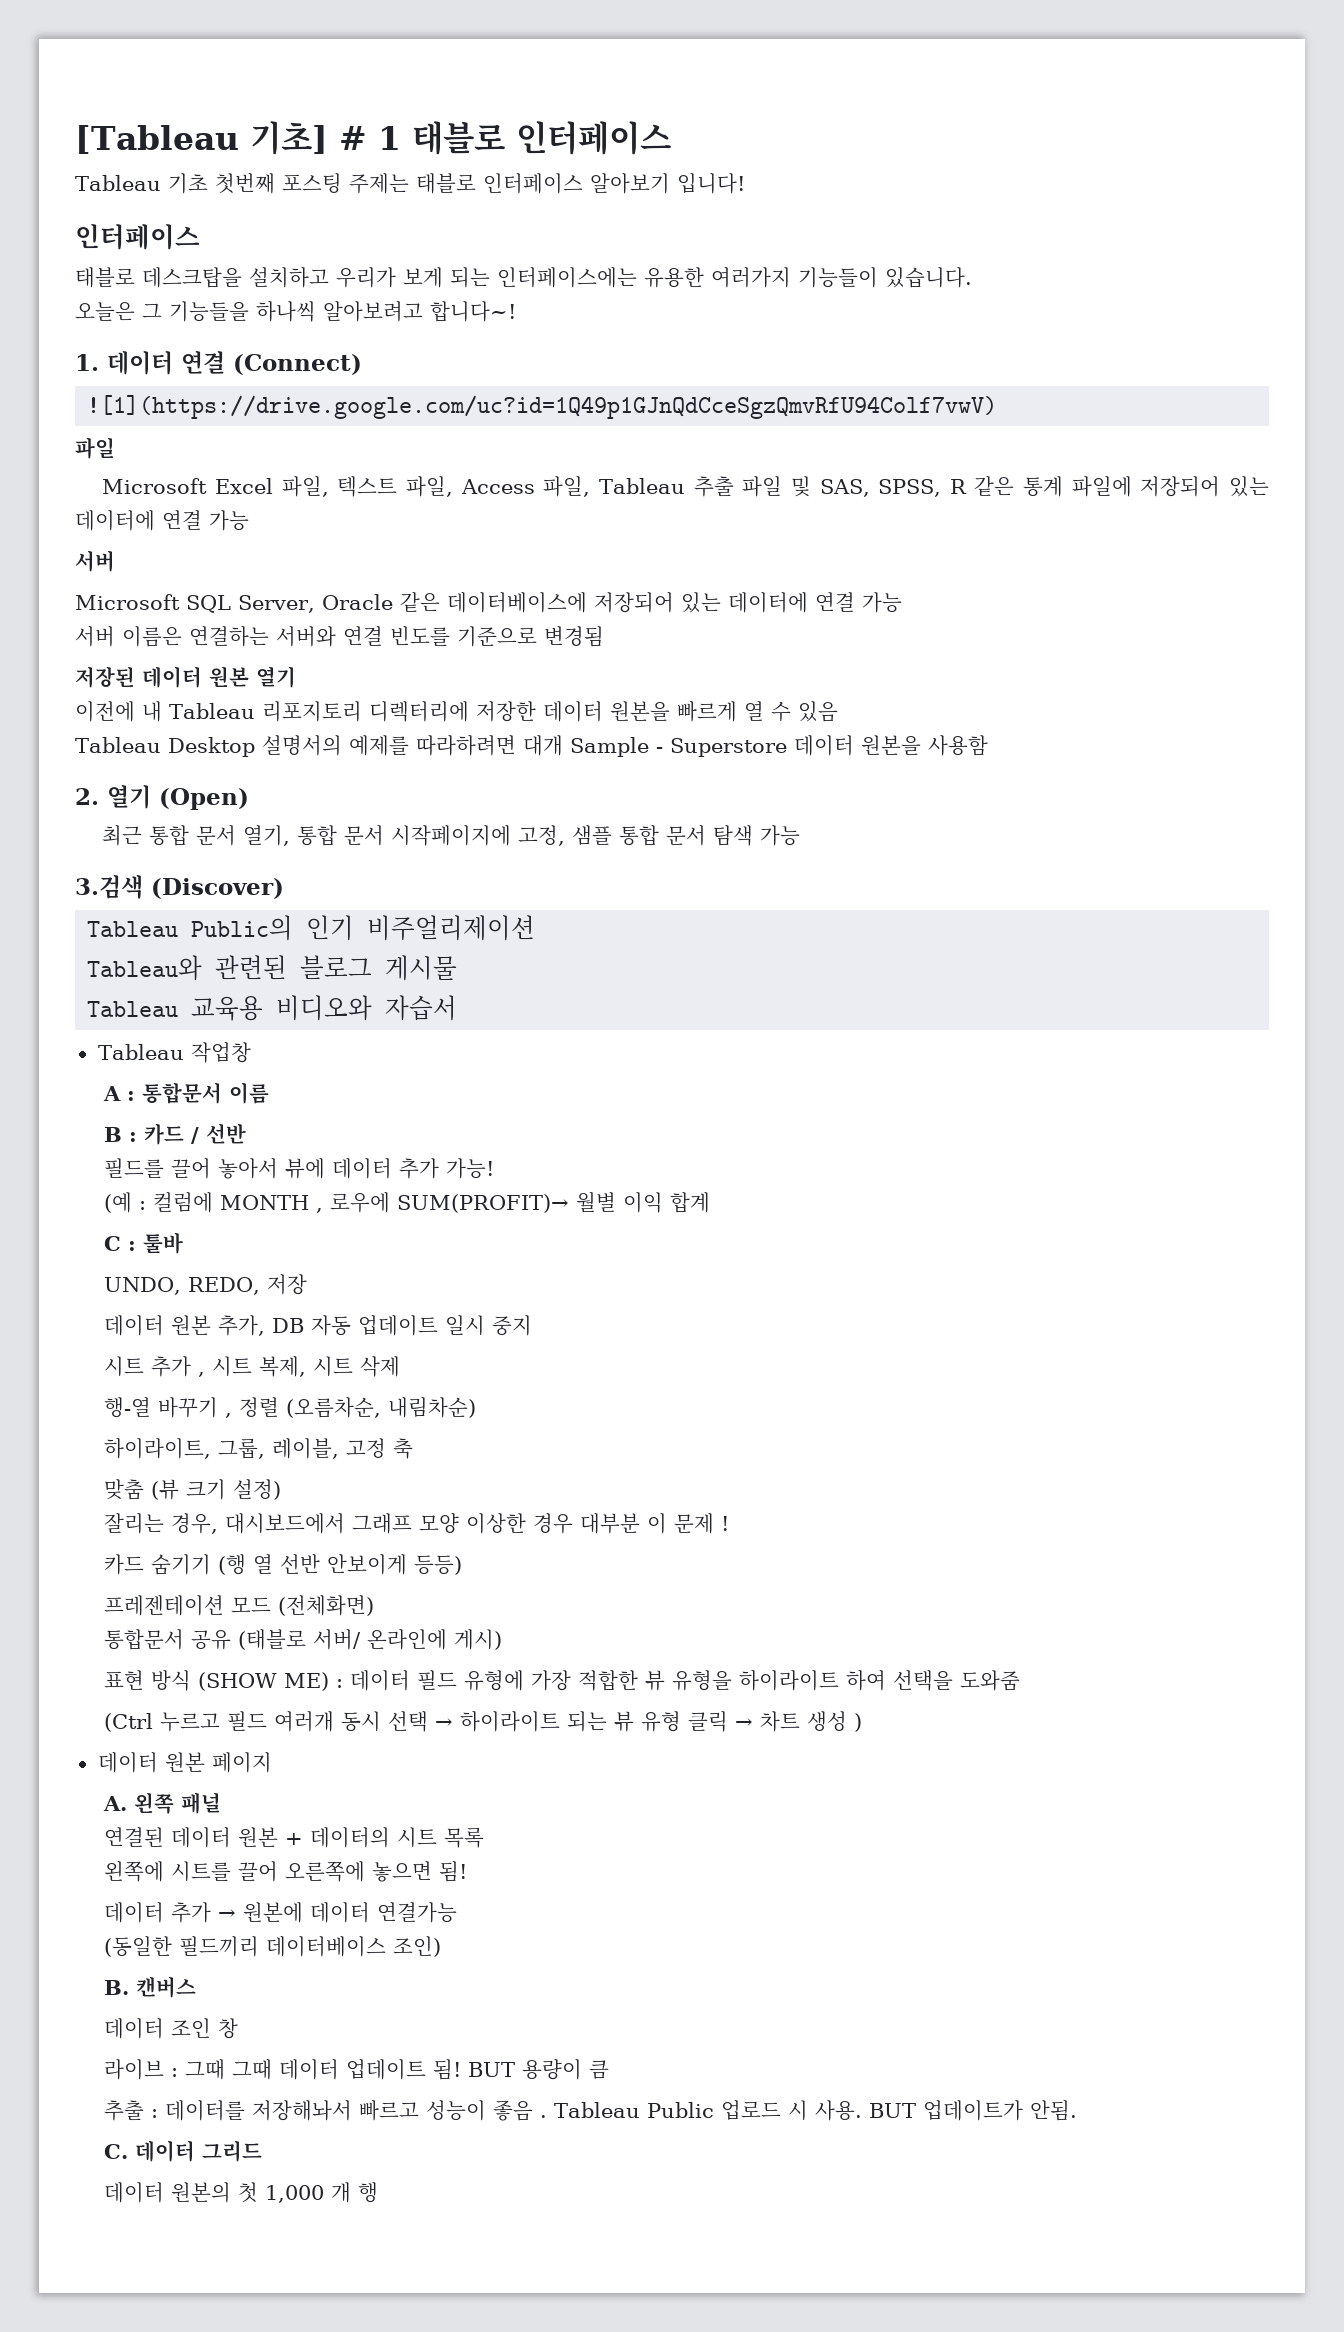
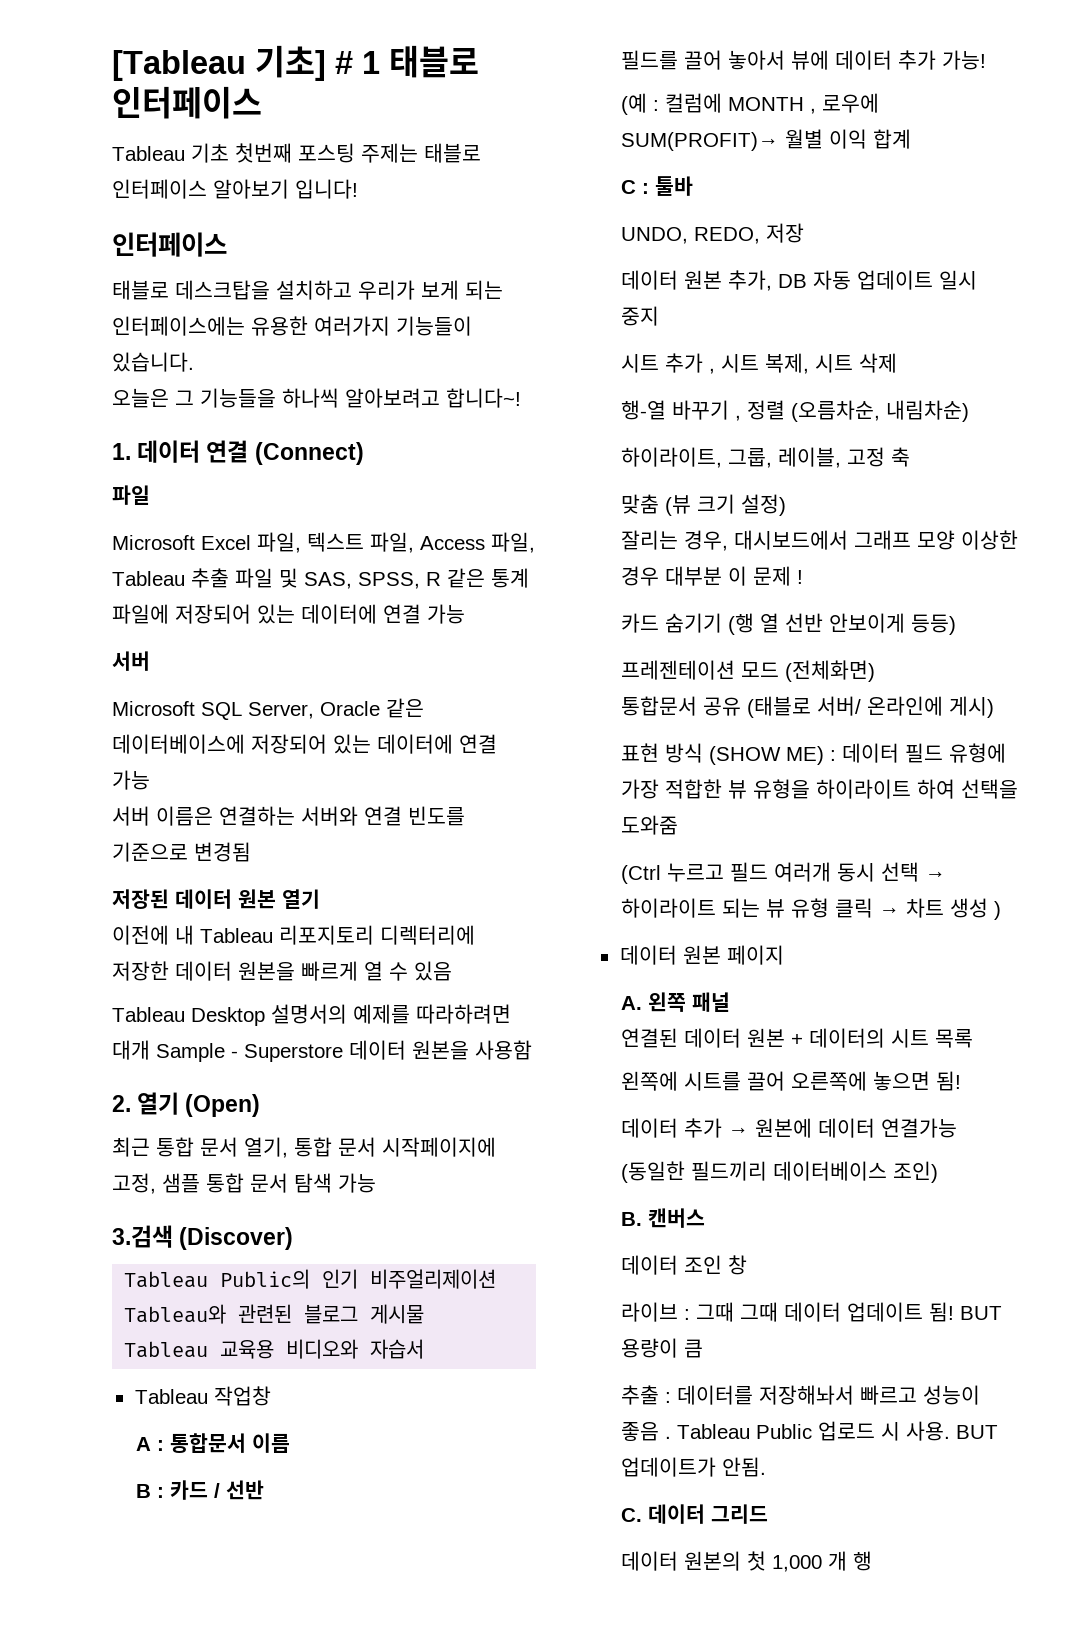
- ![1](https://drive.google.com/uc?id=1Q49p1GJnQdCceSgzQmvRfU94Colf7vwV)

